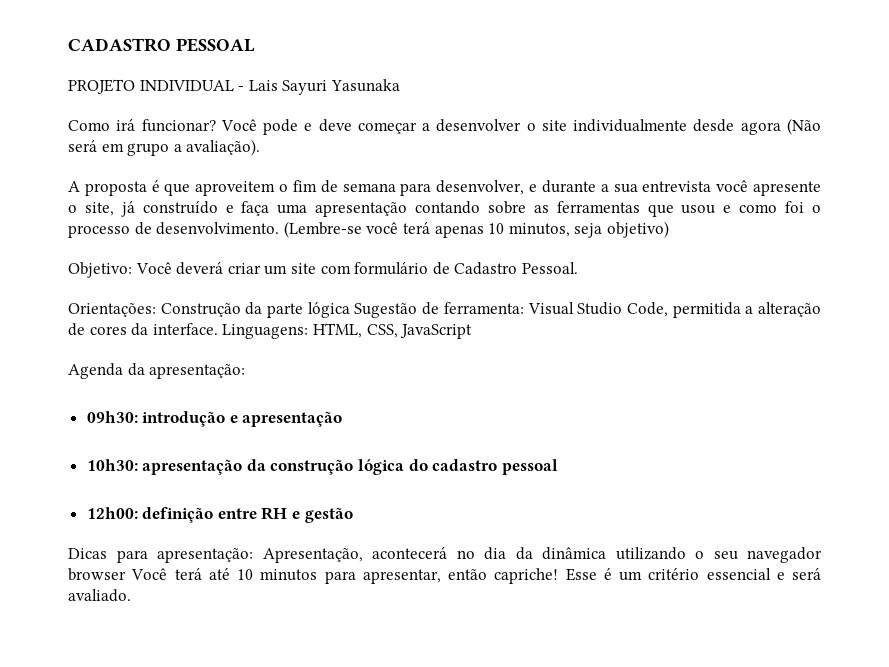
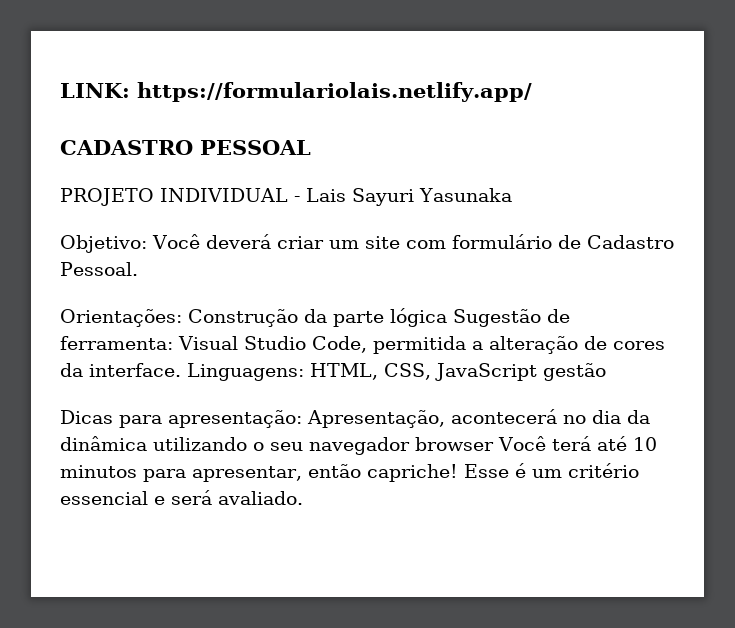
+ LINK: https://formulariolais.netlify.app/
- Como irá funcionar? Você pode e deve começar a desenvolver o site individualmente desde agora (Não será em grupo a avaliação).
- A proposta é que aproveitem o fim de semana para desenvolver, e durante a sua entrevista você apresente o site, já construído e faça uma apresentação contando sobre as ferramentas que usou e como foi o processo de desenvolvimento. (Lembre-se você terá apenas 10 minutos, seja objetivo)
- Linguagens: HTML, CSS, JavaScript
- Agenda da apresentação:
- 09h30: introdução e apresentação
- 10h30: apresentação da construção lógica do cadastro pessoal
- 12h00: definição entre RH e gestão
+ Linguagens: HTML, CSS, JavaScript gestão

